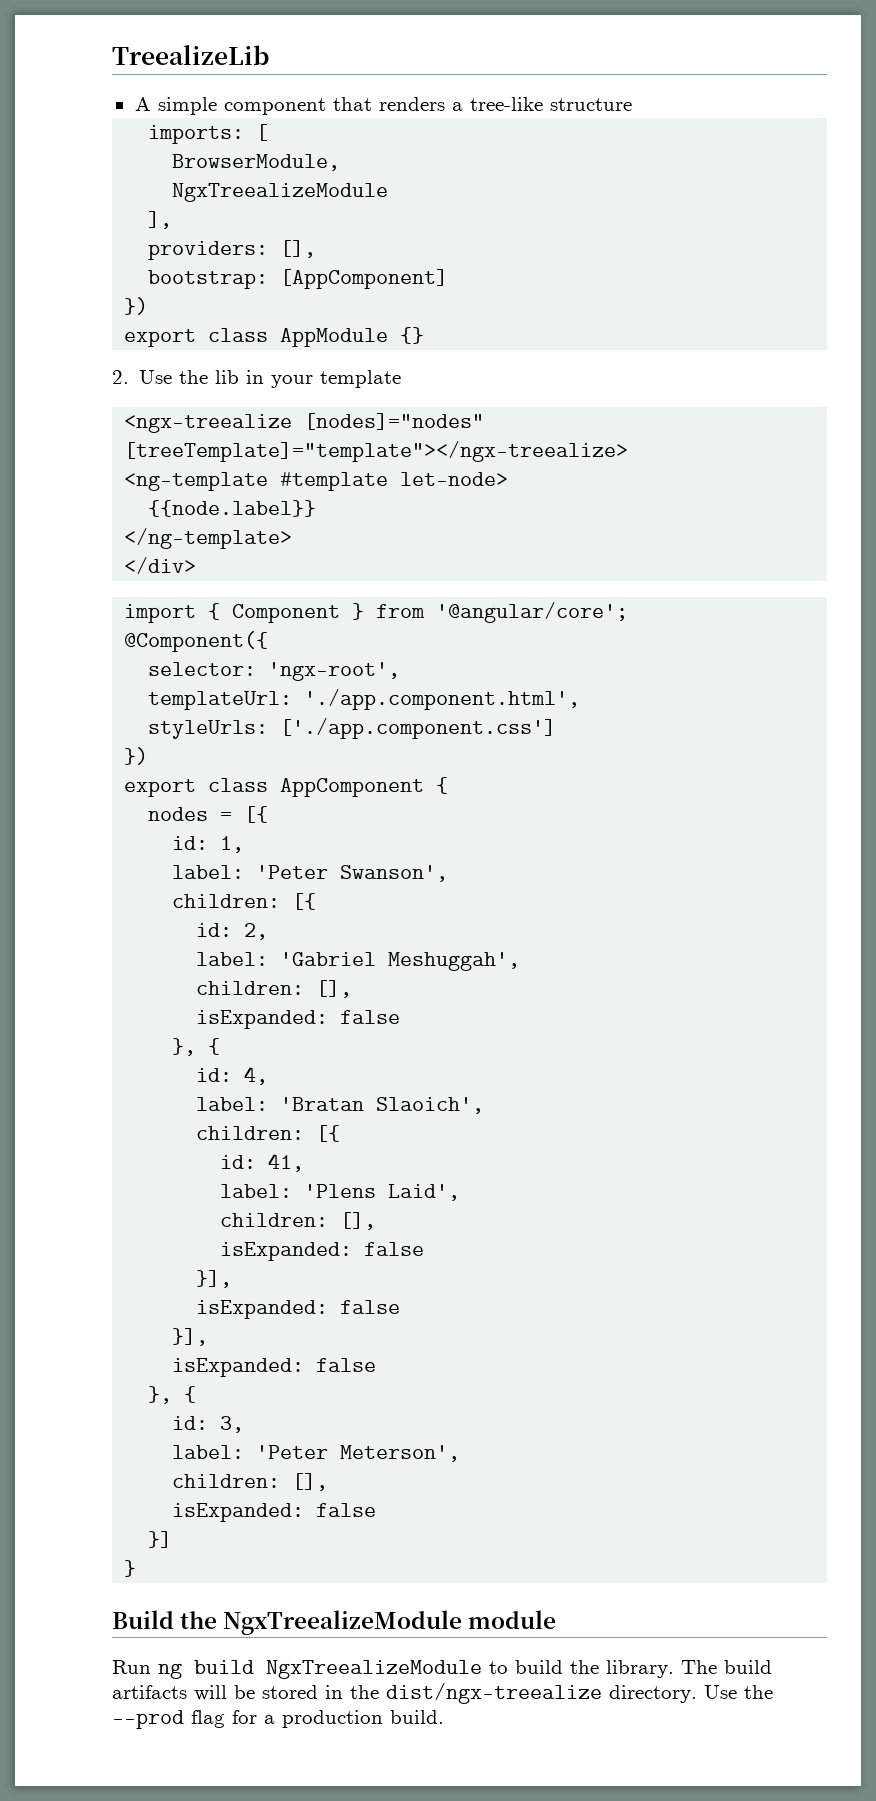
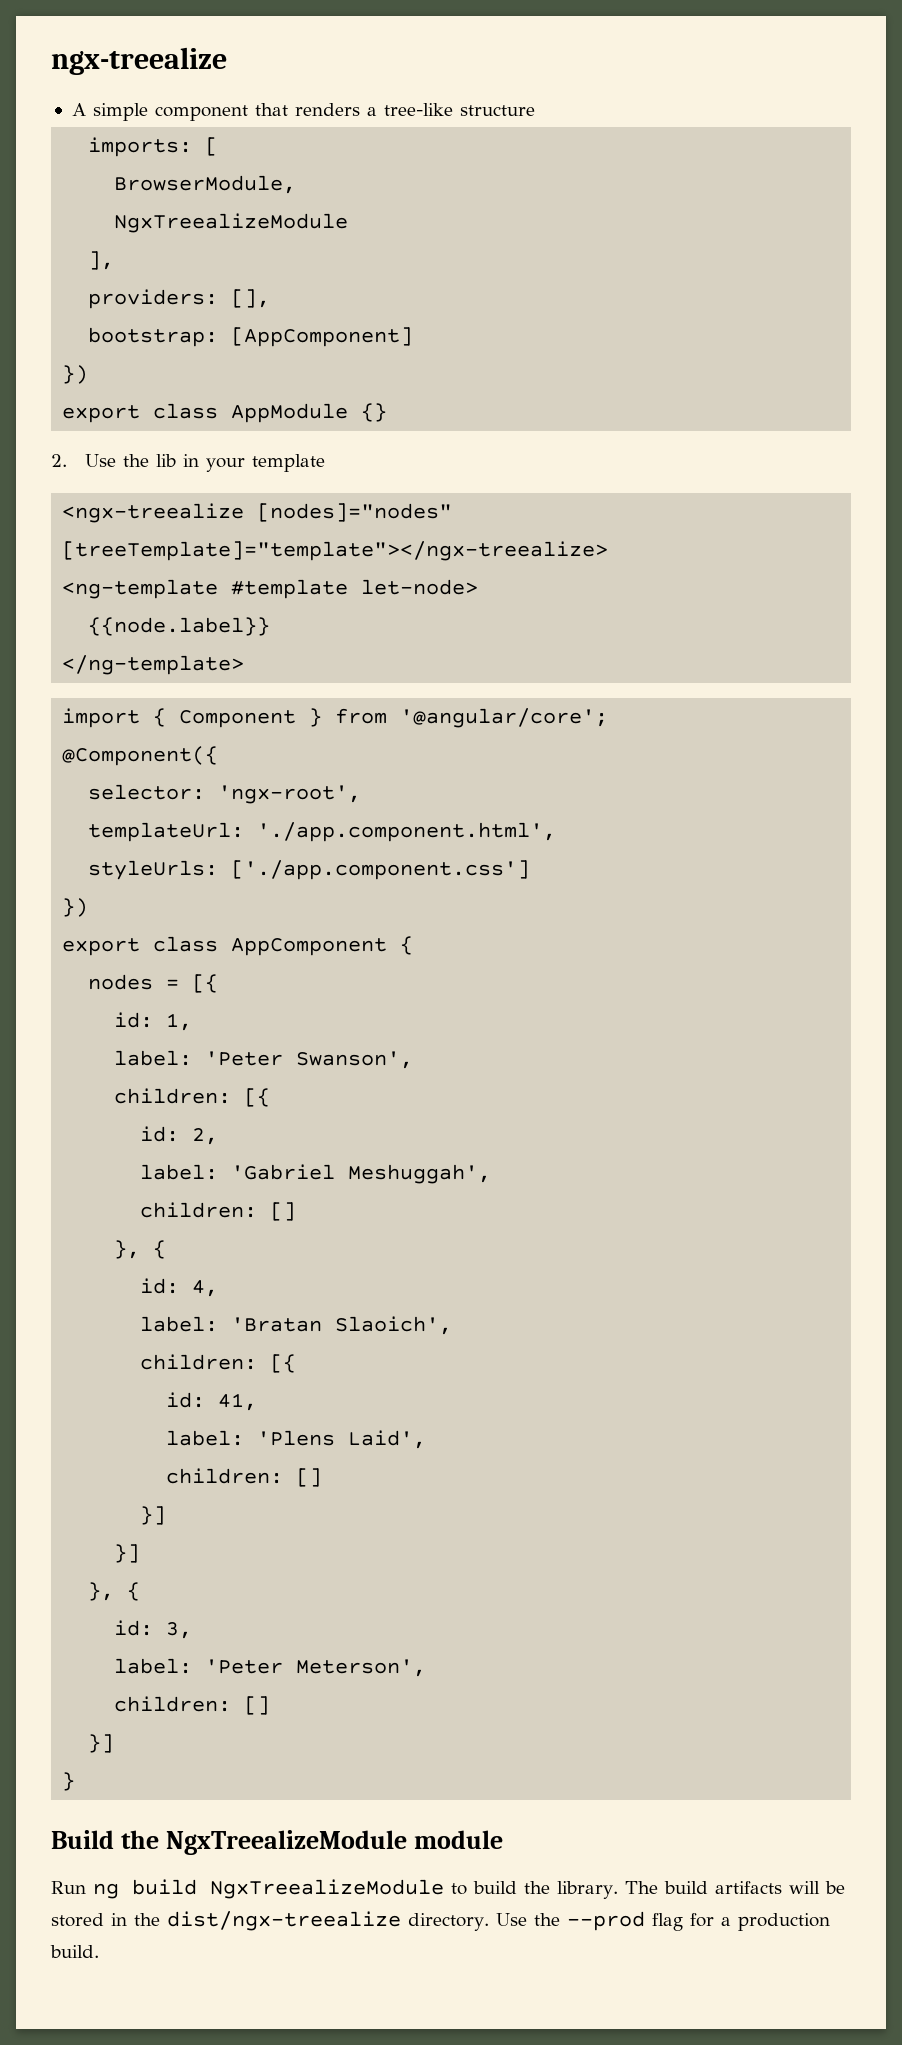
- TreealizeLib
+ ngx-treealize
- </div>
  label: 'Gabriel Meshuggah',
- children: [],
- isExpanded: false
+ children: []
  label: 'Plens Laid',
- children: [],
- isExpanded: false
- }],
- isExpanded: false
- }],
- isExpanded: false
+ children: []
+ }]
+ }]
  label: 'Peter Meterson',
- children: [],
- isExpanded: false
+ children: []

